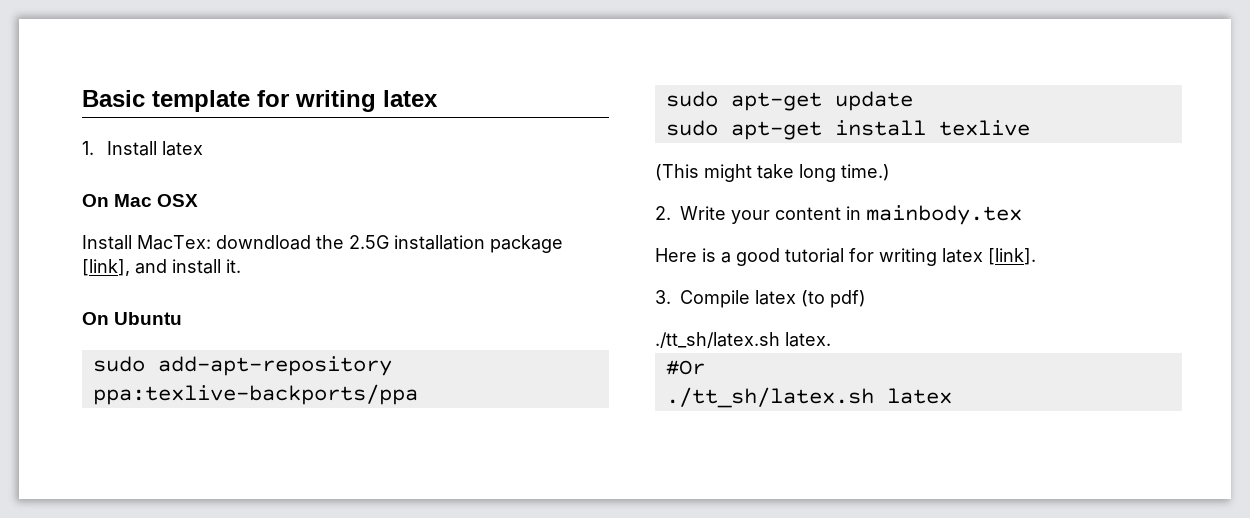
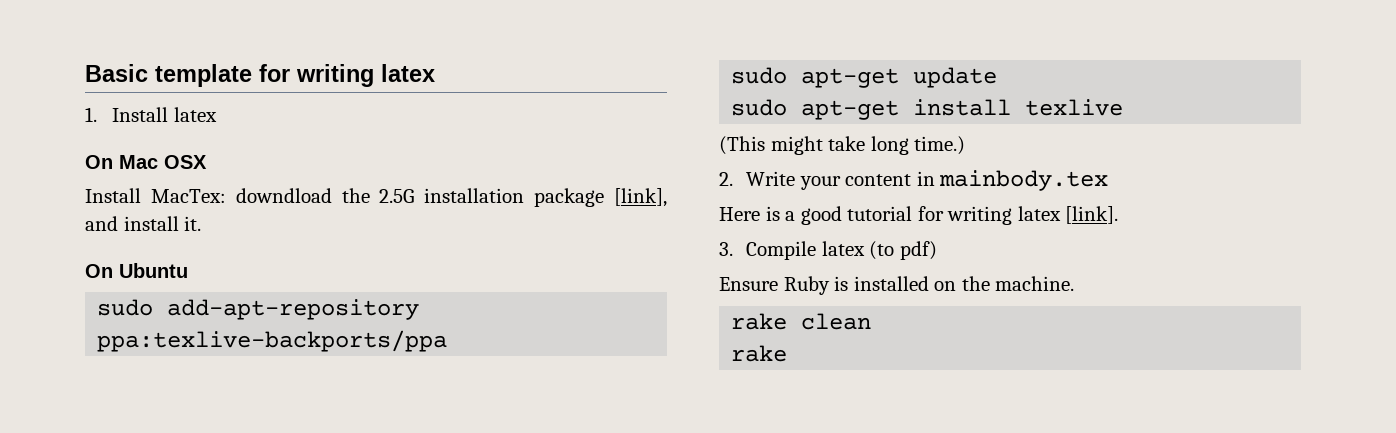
- ./tt_sh/latex.sh latex.
- #Or
- ./tt_sh/latex.sh latex
+ Ensure Ruby is installed on the machine.
+ rake clean
+ rake

